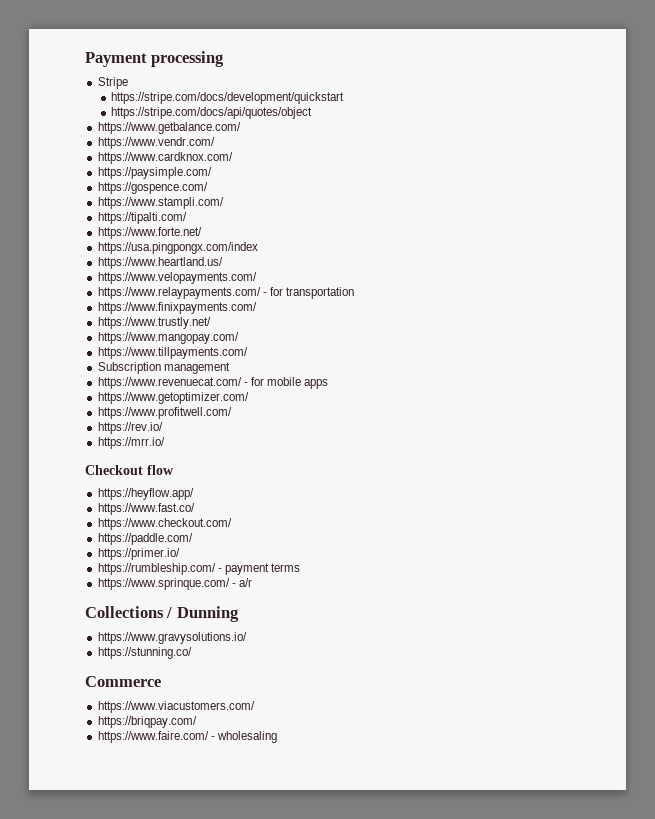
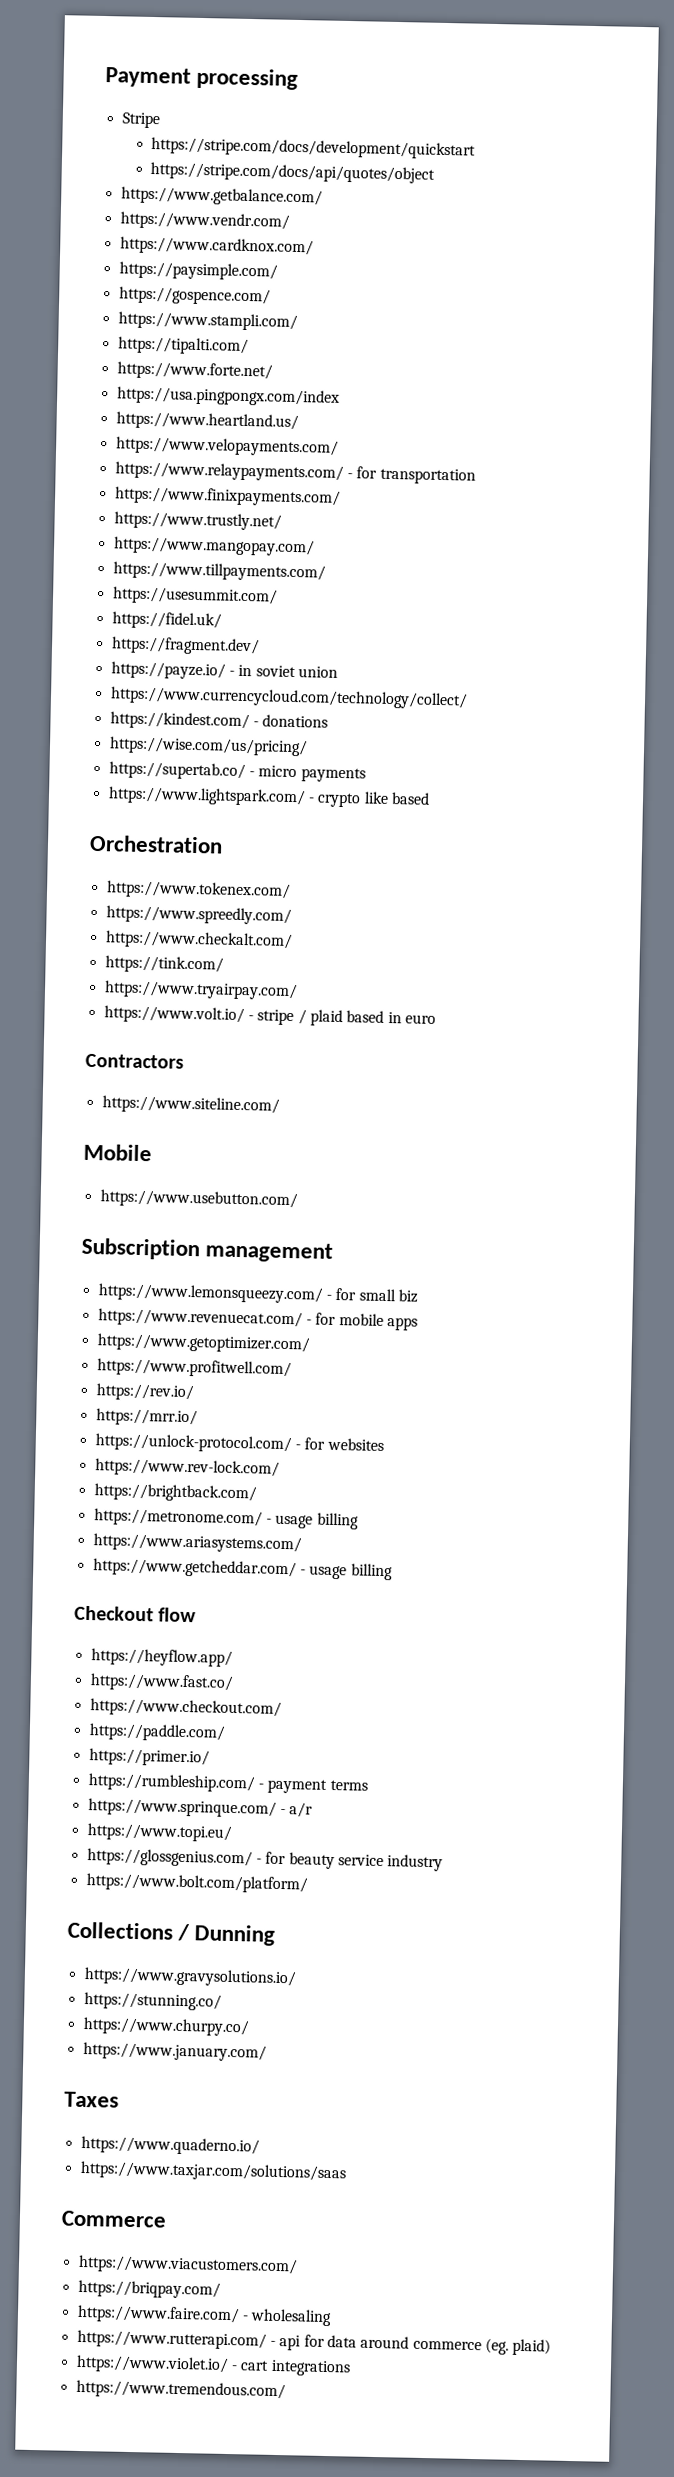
+ https://usesummit.com/
+ https://fidel.uk/
+ https://fragment.dev/
+ https://payze.io/ - in soviet union
+ https://www.currencycloud.com/technology/collect/
+ https://kindest.com/ - donations
+ https://wise.com/us/pricing/
+ https://supertab.co/ - micro payments
+ https://www.lightspark.com/ - crypto like based
+ Orchestration
+ https://www.tokenex.com/
+ https://www.spreedly.com/
+ https://www.checkalt.com/
+ https://tink.com/
+ https://www.tryairpay.com/
+ https://www.volt.io/ - stripe / plaid based in euro
+ Contractors
+ https://www.siteline.com/
+ Mobile
+ https://www.usebutton.com/
  Subscription management
+ https://www.lemonsqueezy.com/ - for small biz
+ https://unlock-protocol.com/ - for websites
+ https://www.rev-lock.com/
+ https://brightback.com/
+ https://metronome.com/ - usage billing
+ https://www.ariasystems.com/
+ https://www.getcheddar.com/ - usage billing
+ https://www.topi.eu/
+ https://glossgenius.com/ - for beauty service industry
+ https://www.bolt.com/platform/
+ https://www.churpy.co/
+ https://www.january.com/
+ Taxes
+ https://www.quaderno.io/
+ https://www.taxjar.com/solutions/saas
+ https://www.rutterapi.com/ - api for data around commerce (eg. plaid)
+ https://www.violet.io/ - cart integrations
+ https://www.tremendous.com/

